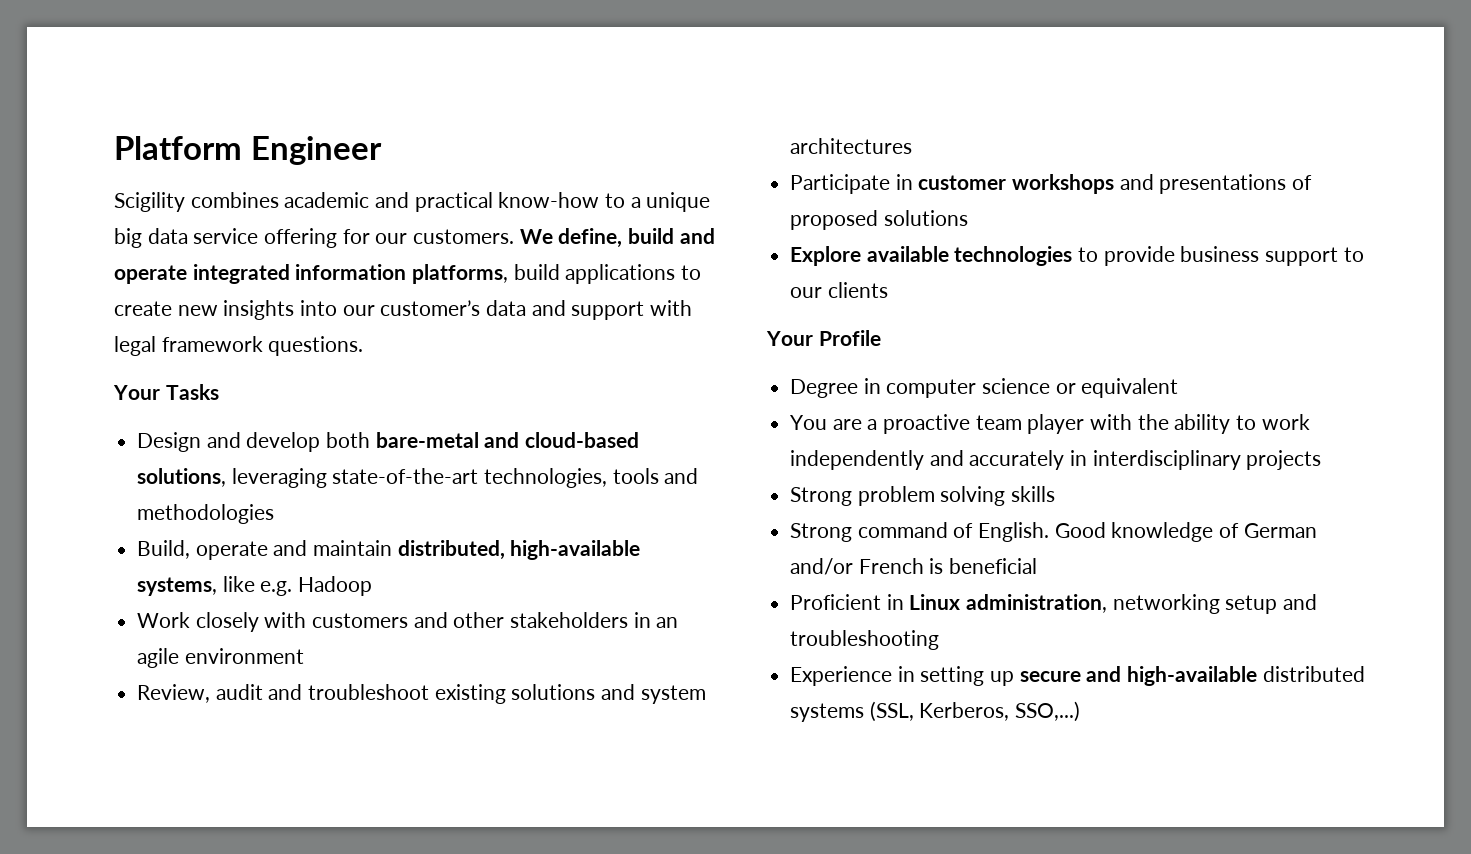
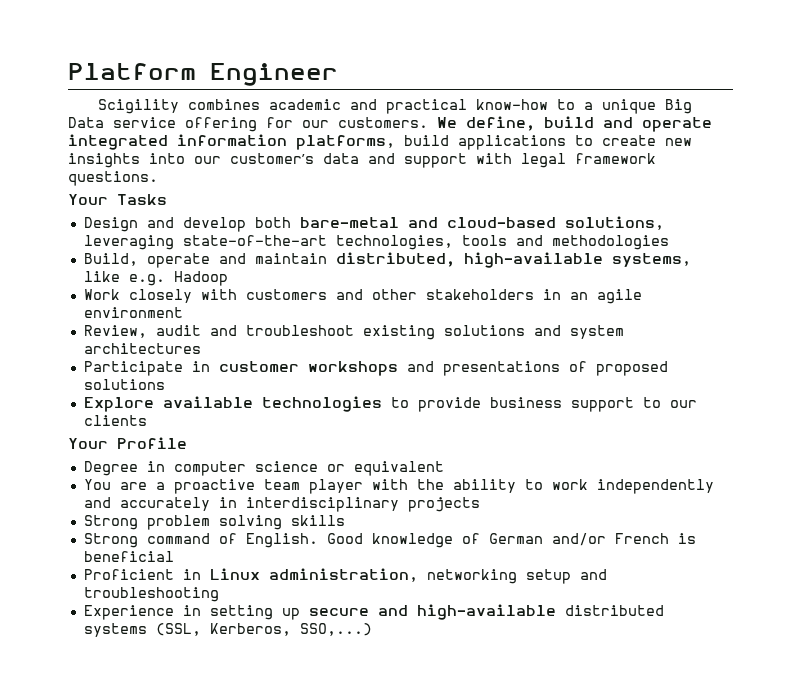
- Scigility combines academic and practical know-how to a unique big data service offering for our customers.
+ Scigility combines academic and practical know-how to a unique Big Data service offering for our customers.

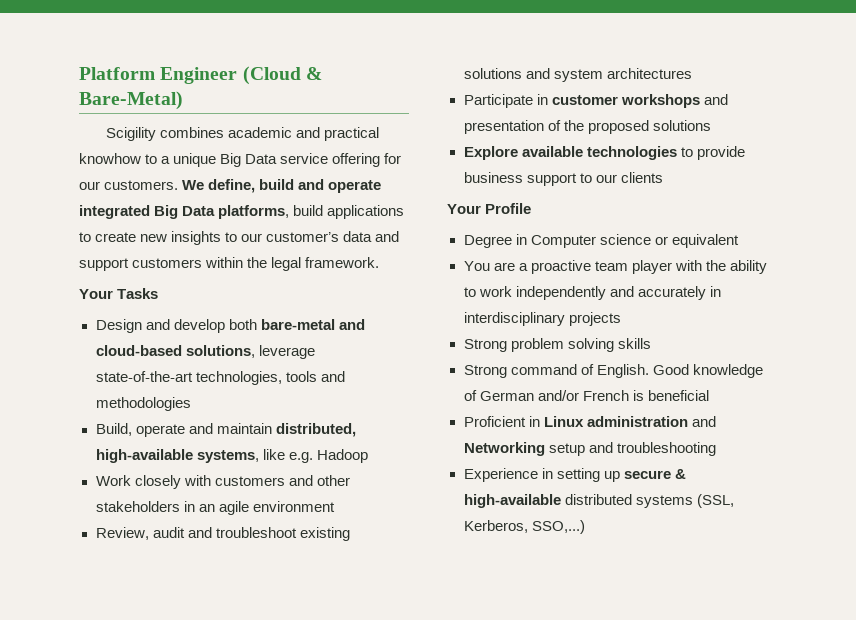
- Platform Engineer
+ Platform Engineer (Cloud & Bare-Metal)
- Scigility combines academic and practical know-how to a unique Big Data service offering for our customers.
+ Scigility combines academic and practical knowhow to a unique Big Data service offering for our customers.
- We define, build and operate integrated information platforms, build applications to create new insights into our customer’s data and support with legal framework questions.
+ We define, build and operate integrated Big Data platforms, build applications to create new insights to our customer’s data and support customers within the legal framework.
- Design and develop both bare-metal and cloud-based solutions, leveraging state-of-the-art technologies, tools and methodologies
+ Design and develop both bare-metal and cloud-based solutions, leverage state-of-the-art technologies, tools and methodologies
- Participate in customer workshops and presentations of proposed solutions
+ Participate in customer workshops and presentation of the proposed solutions
- Degree in computer science or equivalent
+ Degree in Computer science or equivalent
- Proficient in Linux administration, networking setup and troubleshooting
+ Proficient in Linux administration and Networking setup and troubleshooting
- Experience in setting up secure and high-available distributed systems (SSL, Kerberos, SSO,...)
+ Experience in setting up secure & high-available distributed systems (SSL, Kerberos, SSO,...)

